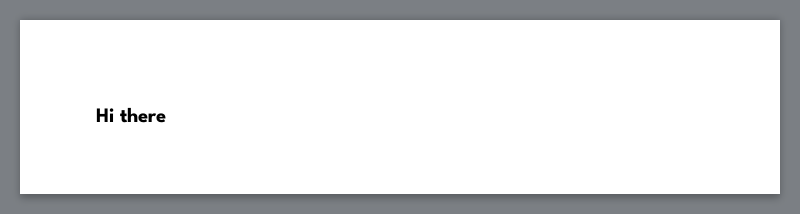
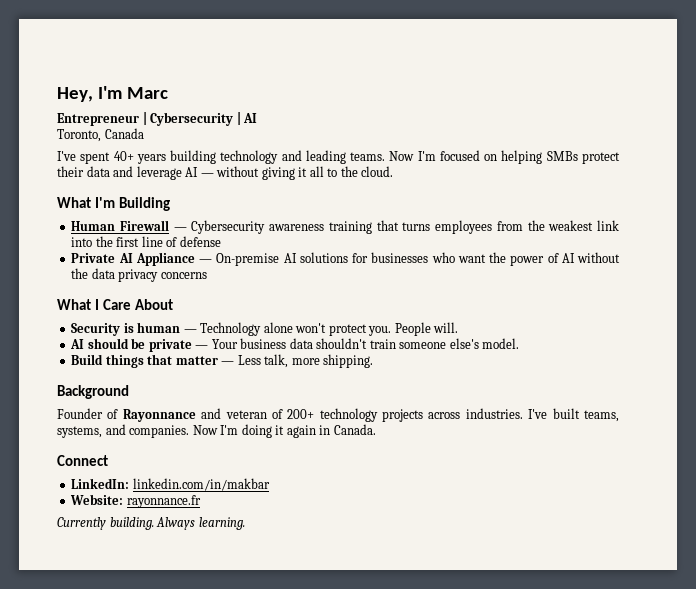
- Hi there
+ Hey, I'm Marc
+ Entrepreneur | Cybersecurity | AI
+ Toronto, Canada
+ I've spent 40+ years building technology and leading teams. Now I'm focused on helping SMBs protect their data and leverage AI — without giving it all to the cloud.
+ What I'm Building
+ Human Firewall — Cybersecurity awareness training that turns employees from the weakest link into the first line of defense
+ Private AI Appliance — On-premise AI solutions for businesses who want the power of AI without the data privacy concerns
+ What I Care About
+ Security is human — Technology alone won't protect you. People will.
+ AI should be private — Your business data shouldn't train someone else's model.
+ Build things that matter — Less talk, more shipping.
+ Background
+ Founder of Rayonnance and veteran of 200+ technology projects across industries. I've built teams, systems, and companies. Now I'm doing it again in Canada.
+ Connect
+ LinkedIn: linkedin.com/in/makbar
+ Website: rayonnance.fr
+ Currently building. Always learning.

